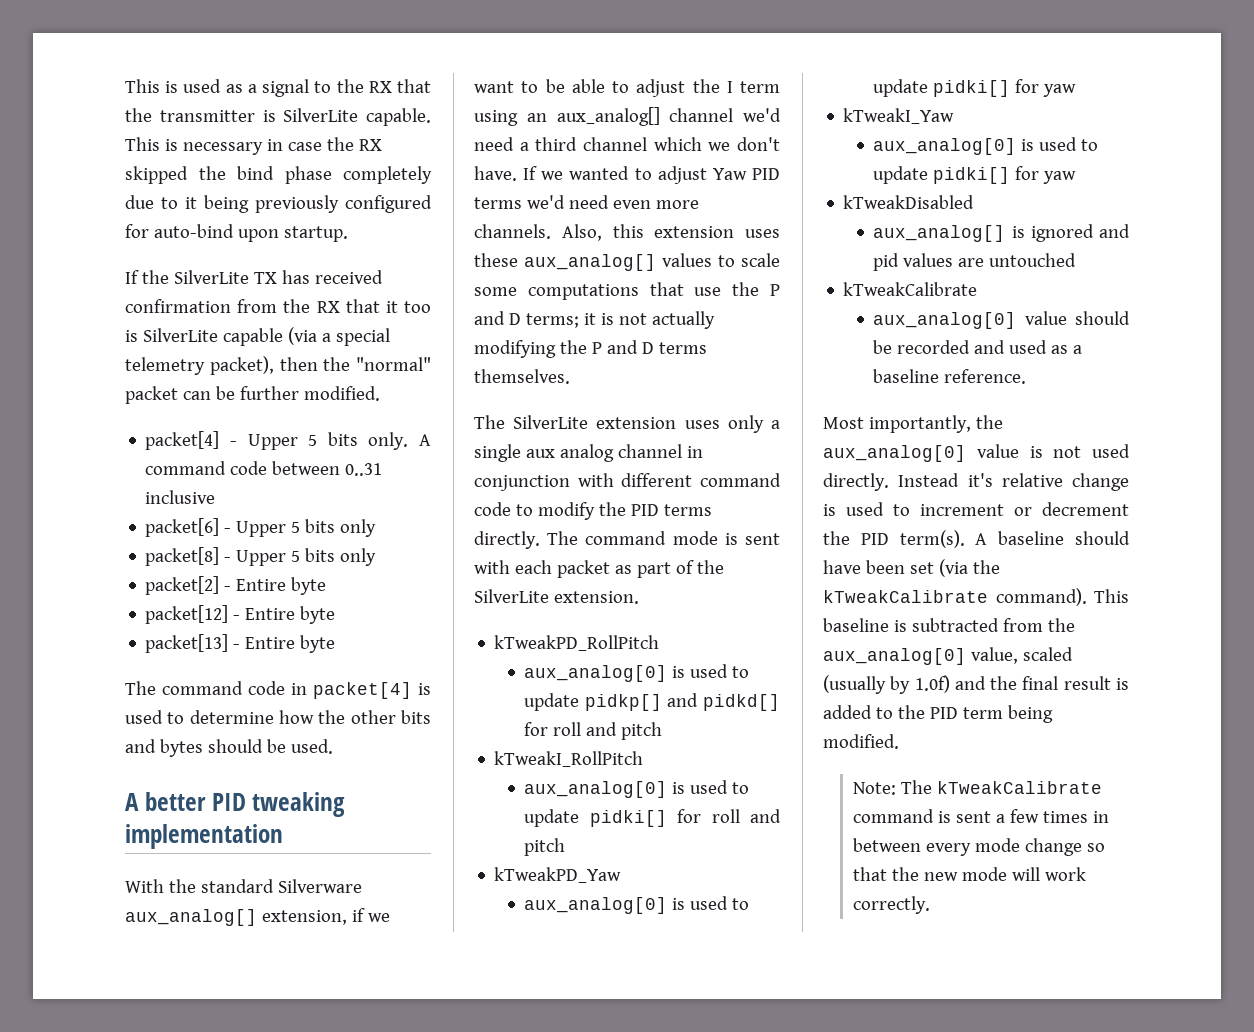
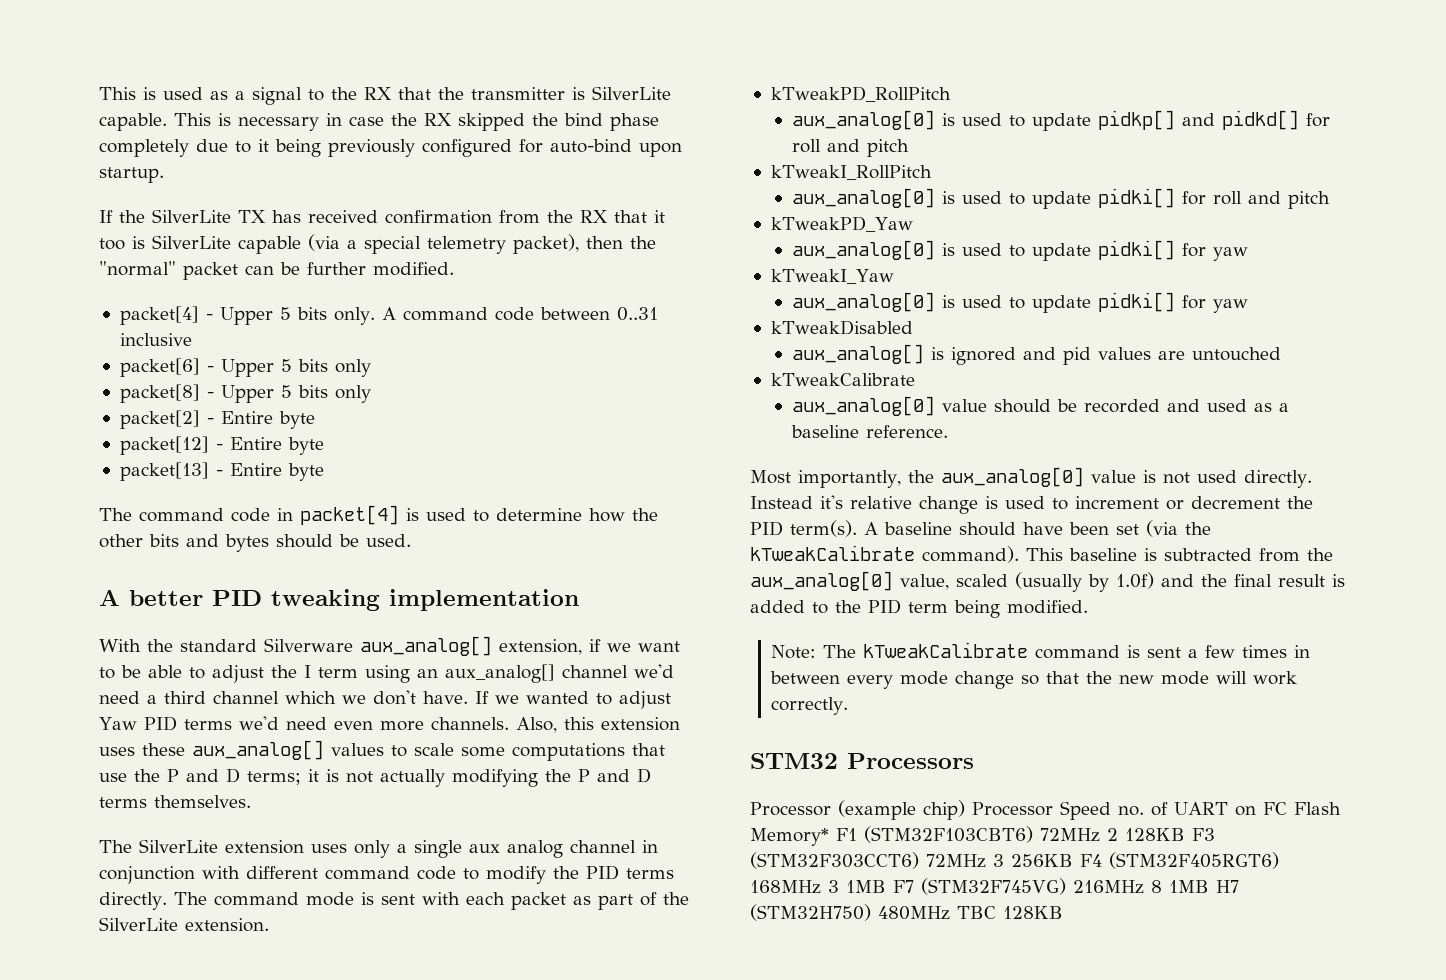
+ STM32 Processors
+ Processor (example chip) Processor Speed no. of UART on FC Flash Memory* F1 (STM32F103CBT6) 72MHz 2 128KB F3 (STM32F303CCT6) 72MHz 3 256KB F4 (STM32F405RGT6) 168MHz 3 1MB F7 (STM32F745VG) 216MHz 8 1MB H7 (STM32H750) 480MHz TBC 128KB

